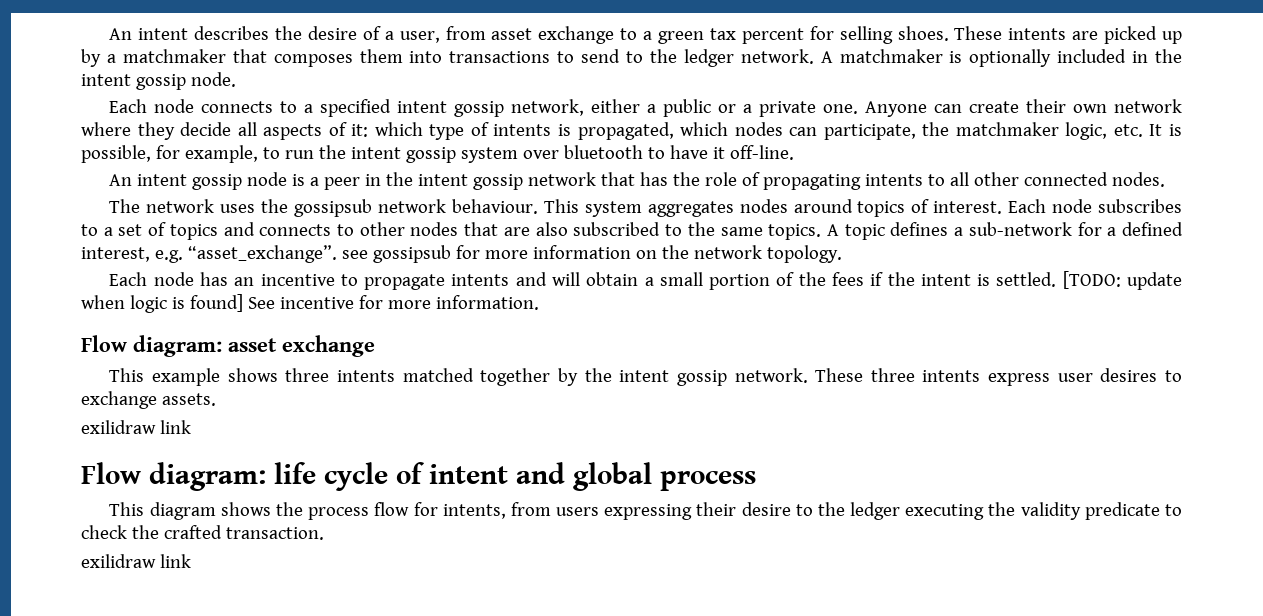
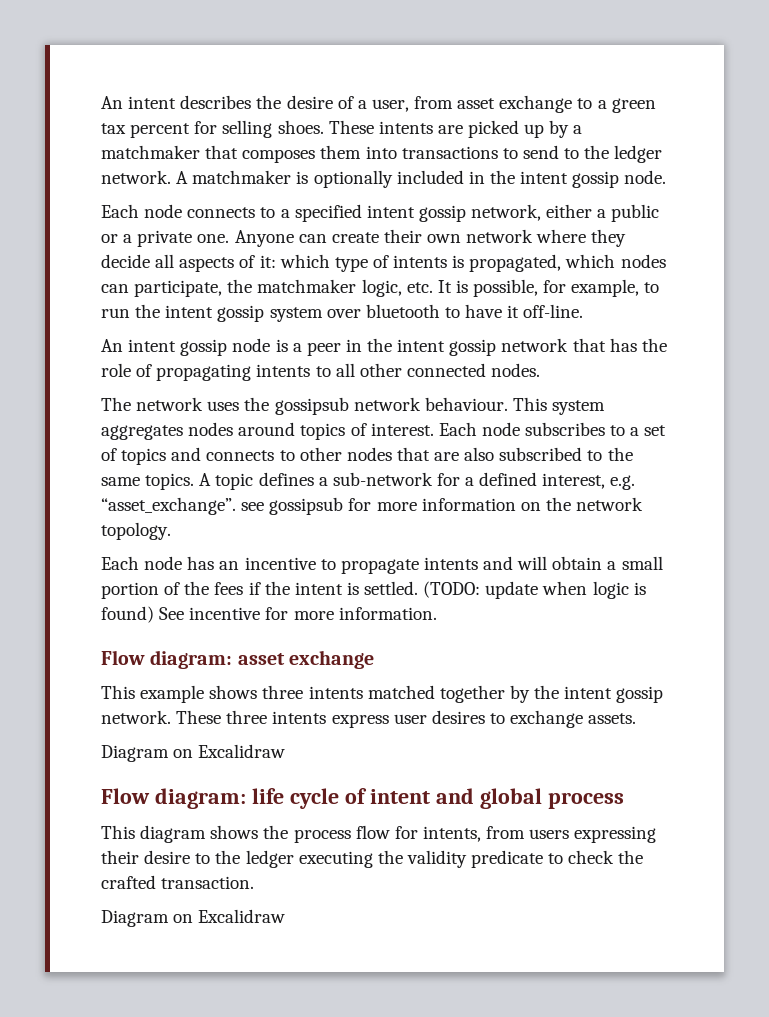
- [TODO: update when logic is found] See incentive for more information.
+ (TODO: update when logic is found) See incentive for more information.
  These three intents express user desires to exchange assets.
- exilidraw link
+ Diagram on Excalidraw
  This diagram shows the process flow for intents, from users expressing their desire to the ledger executing the validity predicate to check the crafted transaction.
- exilidraw link
+ Diagram on Excalidraw

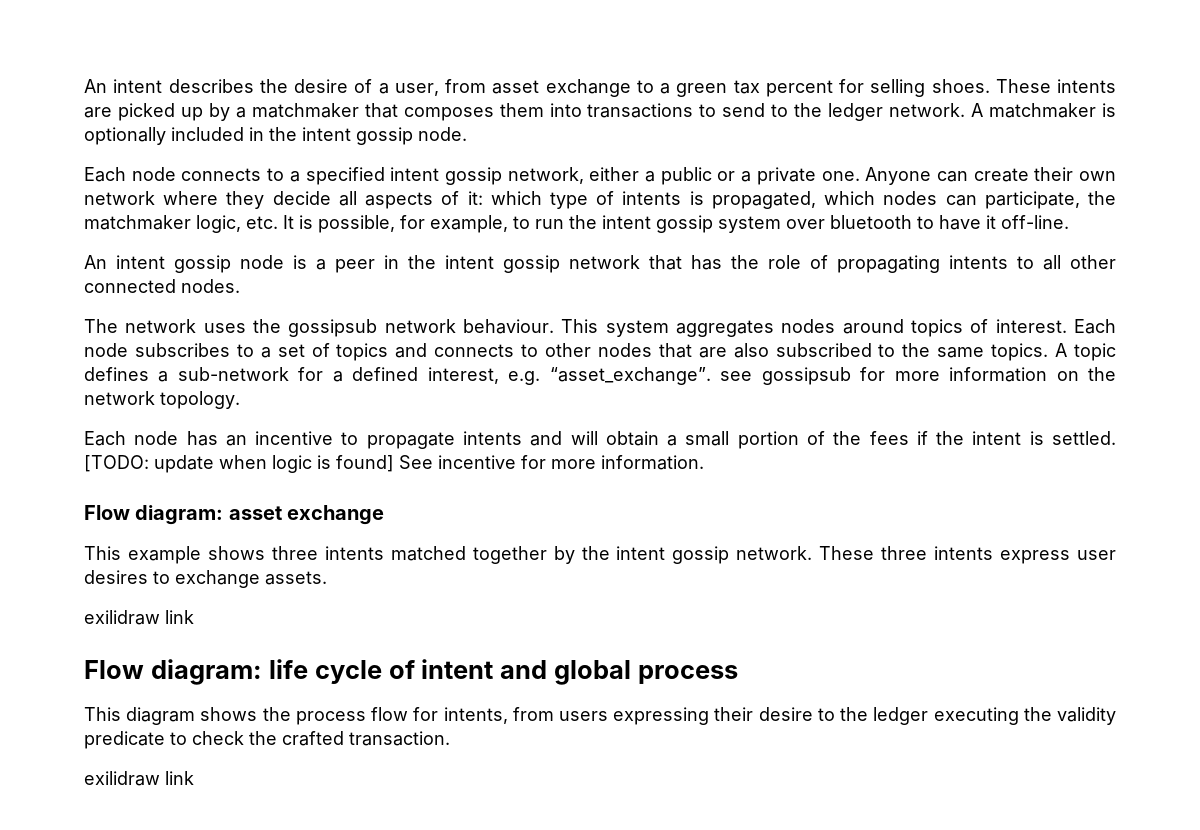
- (TODO: update when logic is found) See incentive for more information.
+ [TODO: update when logic is found] See incentive for more information.
  These three intents express user desires to exchange assets.
- Diagram on Excalidraw
+ exilidraw link
  This diagram shows the process flow for intents, from users expressing their desire to the ledger executing the validity predicate to check the crafted transaction.
- Diagram on Excalidraw
+ exilidraw link

